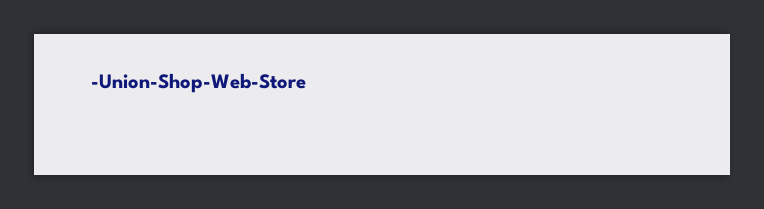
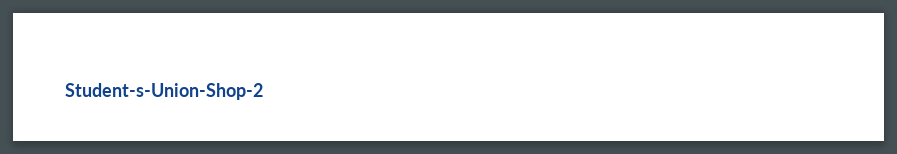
- -Union-Shop-Web-Store
+ Student-s-Union-Shop-2

